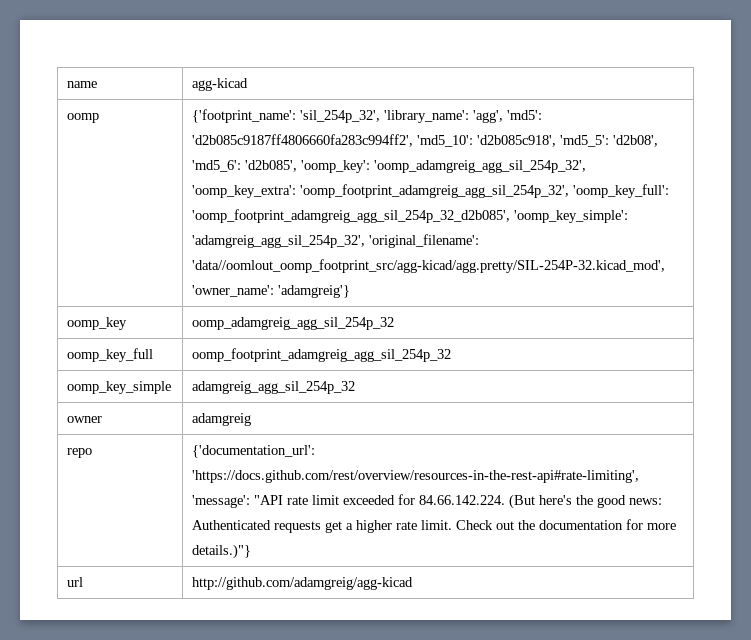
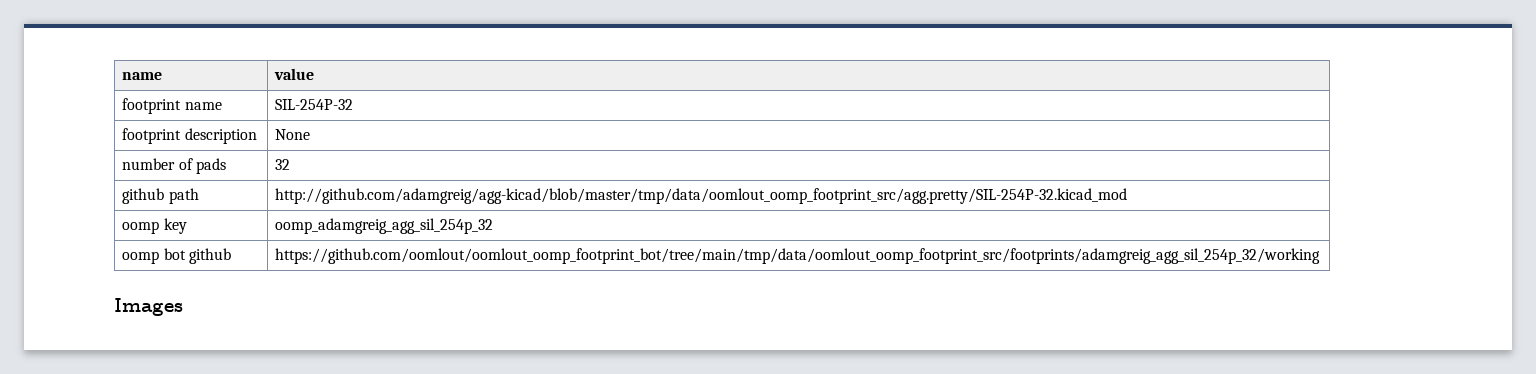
- name | agg-kicad
- oomp | {'footprint_name': 'sil_254p_32', 'library_name': 'agg', 'md5': 'd2b085c9187ff4806660fa283c994ff2', 'md5_10': 'd2b085c918', 'md5_5': 'd2b08', 'md5_6': 'd2b085', 'oomp_key': 'oomp_adamgreig_agg_sil_254p_32', 'oomp_key_extra': 'oomp_footprint_adamgreig_agg_sil_254p_32', 'oomp_key_full': 'oomp_footprint_adamgreig_agg_sil_254p_32_d2b085', 'oomp_key_simple': 'adamgreig_agg_sil_254p_32', 'original_filename': 'data//oomlout_oomp_footprint_src/agg-kicad/agg.pretty/SIL-254P-32.kicad_mod', 'owner_name': 'adamgreig'}
- oomp_key | oomp_adamgreig_agg_sil_254p_32
- oomp_key_full | oomp_footprint_adamgreig_agg_sil_254p_32
- oomp_key_simple | adamgreig_agg_sil_254p_32
- owner | adamgreig
- repo | {'documentation_url': 'https://docs.github.com/rest/overview/resources-in-the-rest-api#rate-limiting', 'message': "API rate limit exceeded for 84.66.142.224. (But here's the good news: Authenticated requests get a higher rate limit. Check out the documentation for more details.)"}
- url | http://github.com/adamgreig/agg-kicad
+ name | value
+ footprint name | SIL-254P-32
+ footprint description | None
+ number of pads | 32
+ github path | http://github.com/adamgreig/agg-kicad/blob/master/tmp/data/oomlout_oomp_footprint_src/agg.pretty/SIL-254P-32.kicad_mod
+ oomp key | oomp_adamgreig_agg_sil_254p_32
+ oomp bot github | https://github.com/oomlout/oomlout_oomp_footprint_bot/tree/main/tmp/data/oomlout_oomp_footprint_src/footprints/adamgreig_agg_sil_254p_32/working
+ Images

